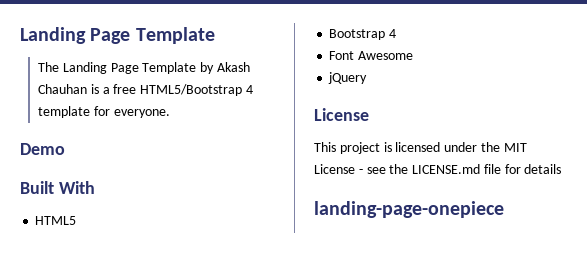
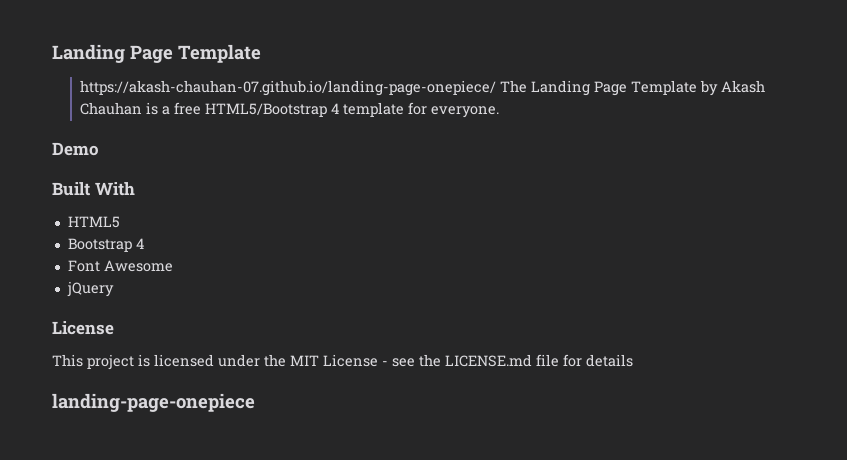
- The Landing Page Template by Akash Chauhan is a free HTML5/Bootstrap 4 template for everyone.
+ https://akash-chauhan-07.github.io/landing-page-onepiece/ The Landing Page Template by Akash Chauhan is a free HTML5/Bootstrap 4 template for everyone.

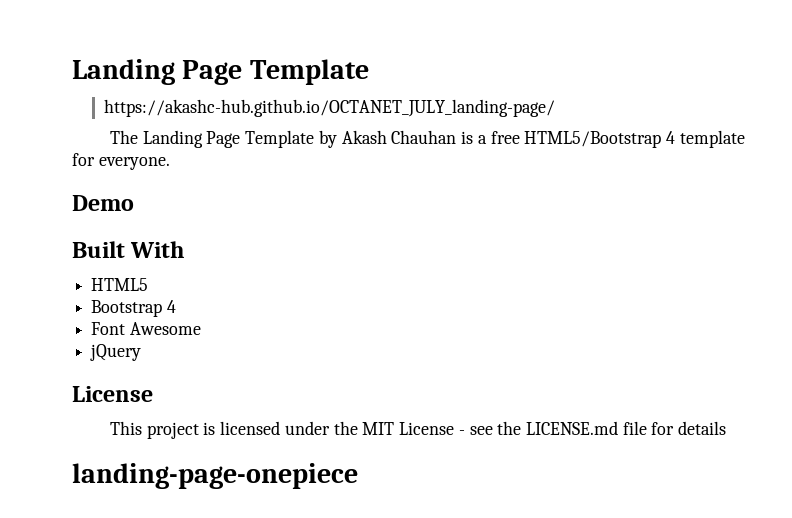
- https://akash-chauhan-07.github.io/landing-page-onepiece/ The Landing Page Template by Akash Chauhan is a free HTML5/Bootstrap 4 template for everyone.
+ https://akashc-hub.github.io/OCTANET_JULY_landing-page/
+ The Landing Page Template by Akash Chauhan is a free HTML5/Bootstrap 4 template for everyone.

